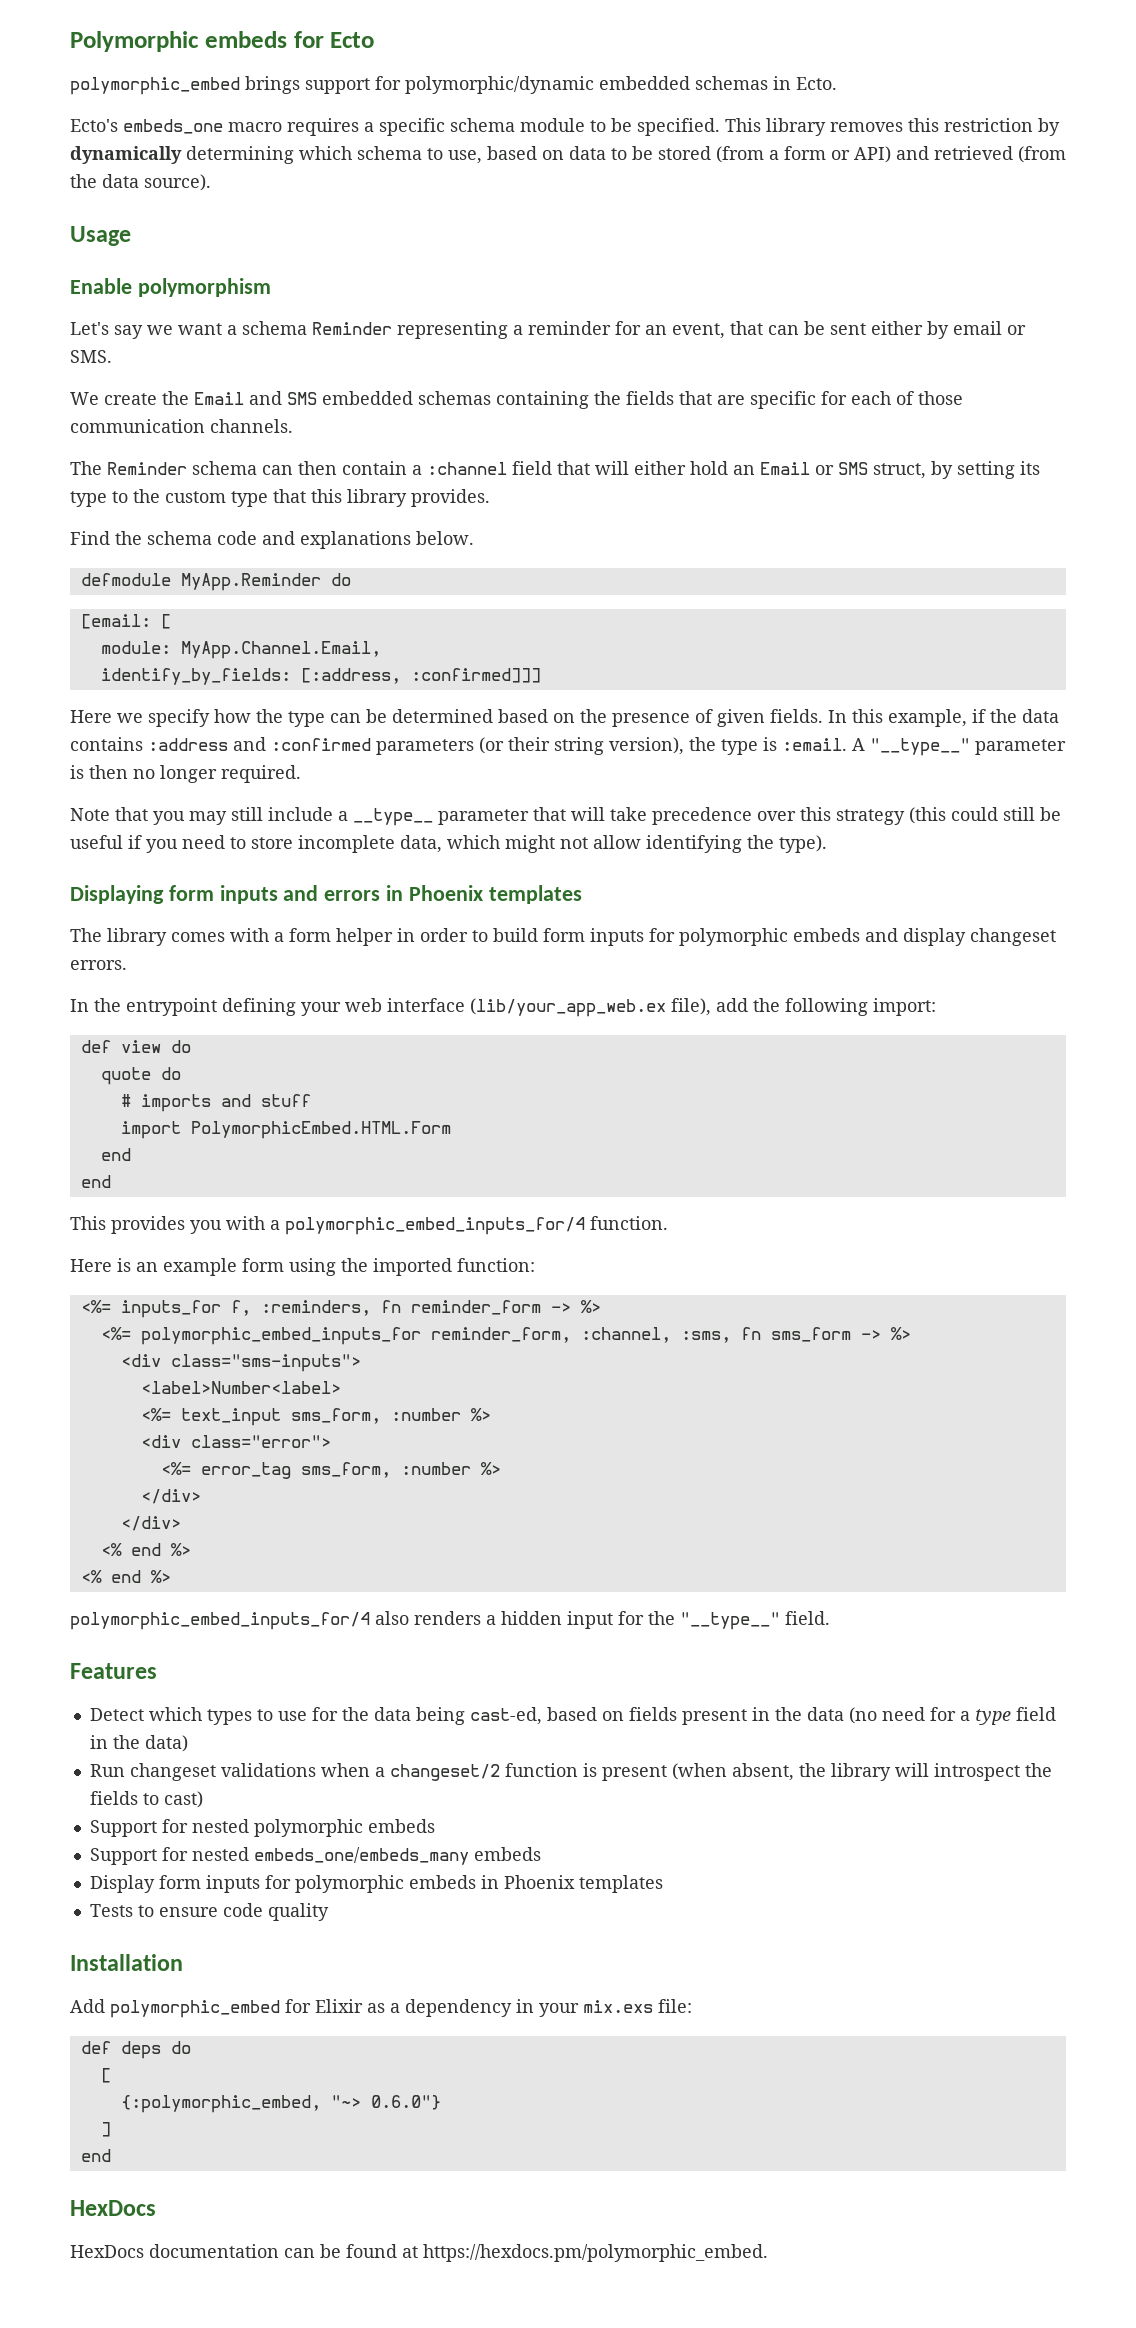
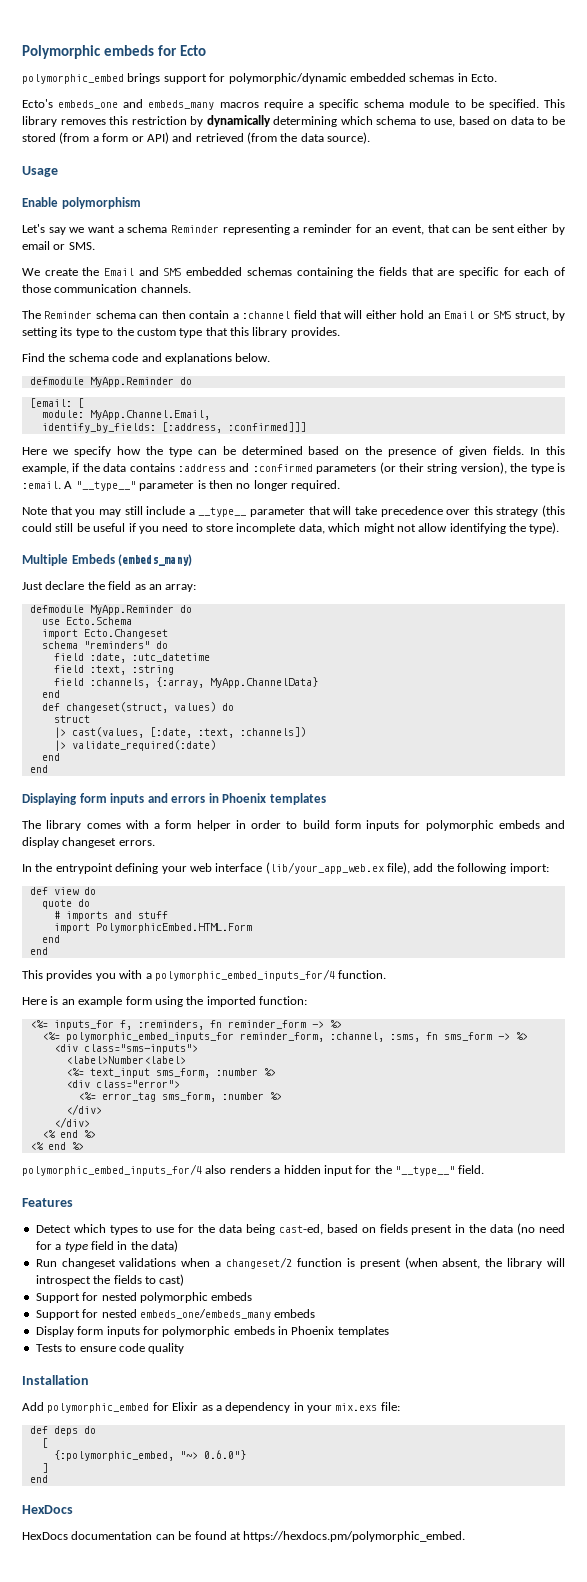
- Ecto's embeds_one macro requires a specific schema module to be specified.
+ Ecto's embeds_one and embeds_many macros require a specific schema module to be specified.
+ Multiple Embeds (embeds_many)
+ Just declare the field as an array:
+ defmodule MyApp.Reminder do
+ use Ecto.Schema
+ import Ecto.Changeset
+ schema "reminders" do
+ field :date, :utc_datetime
+ field :text, :string
+ field :channels, {:array, MyApp.ChannelData}
+ end
+ def changeset(struct, values) do
+ struct
+ |> cast(values, [:date, :text, :channels])
+ |> validate_required(:date)
+ end
+ end

